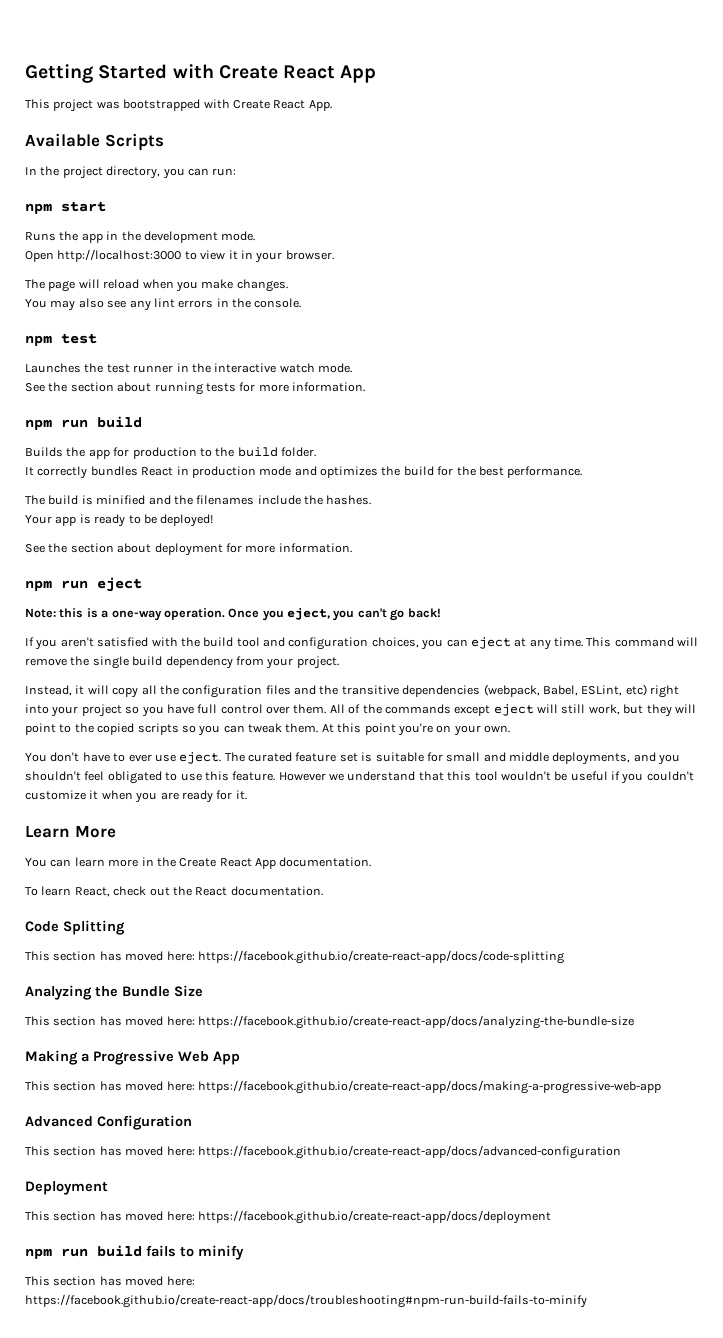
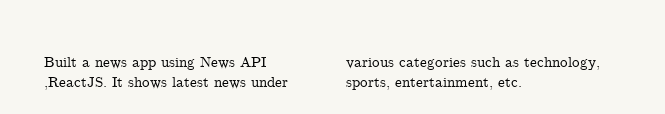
- Getting Started with Create React App
- This project was bootstrapped with Create React App.
- Available Scripts
- In the project directory, you can run:
- npm start
- Runs the app in the development mode.
- Open http://localhost:3000 to view it in your browser.
- The page will reload when you make changes.
- You may also see any lint errors in the console.
- npm test
- Launches the test runner in the interactive watch mode.
- See the section about running tests for more information.
- npm run build
- Builds the app for production to the build folder.
- It correctly bundles React in production mode and optimizes the build for the best performance.
- The build is minified and the filenames include the hashes.
- Your app is ready to be deployed!
- See the section about deployment for more information.
- npm run eject
- Note: this is a one-way operation. Once you eject, you can't go back!
- If you aren't satisfied with the build tool and configuration choices, you can eject at any time. This command will remove the single build dependency from your project.
- Instead, it will copy all the configuration files and the transitive dependencies (webpack, Babel, ESLint, etc) right into your project so you have full control over them. All of the commands except eject will still work, but they will point to the copied scripts so you can tweak them. At this point you're on your own.
- You don't have to ever use eject. The curated feature set is suitable for small and middle deployments, and you shouldn't feel obligated to use this feature. However we understand that this tool wouldn't be useful if you couldn't customize it when you are ready for it.
- Learn More
- You can learn more in the Create React App documentation.
- To learn React, check out the React documentation.
- Code Splitting
- This section has moved here: https://facebook.github.io/create-react-app/docs/code-splitting
- Analyzing the Bundle Size
- This section has moved here: https://facebook.github.io/create-react-app/docs/analyzing-the-bundle-size
- Making a Progressive Web App
- This section has moved here: https://facebook.github.io/create-react-app/docs/making-a-progressive-web-app
- Advanced Configuration
- This section has moved here: https://facebook.github.io/create-react-app/docs/advanced-configuration
- Deployment
- This section has moved here: https://facebook.github.io/create-react-app/docs/deployment
- npm run build fails to minify
- This section has moved here: https://facebook.github.io/create-react-app/docs/troubleshooting#npm-run-build-fails-to-minify
+ Built a news app using News API ,ReactJS. It shows latest news under various categories such as technology, sports, entertainment, etc.

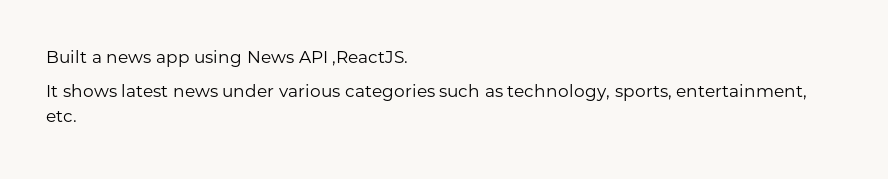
- Built a news app using News API ,ReactJS. It shows latest news under various categories such as technology, sports, entertainment, etc.
+ Built a news app using News API ,ReactJS.
+ It shows latest news under various categories such as technology, sports, entertainment, etc.

